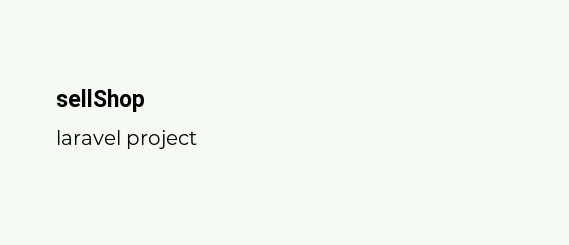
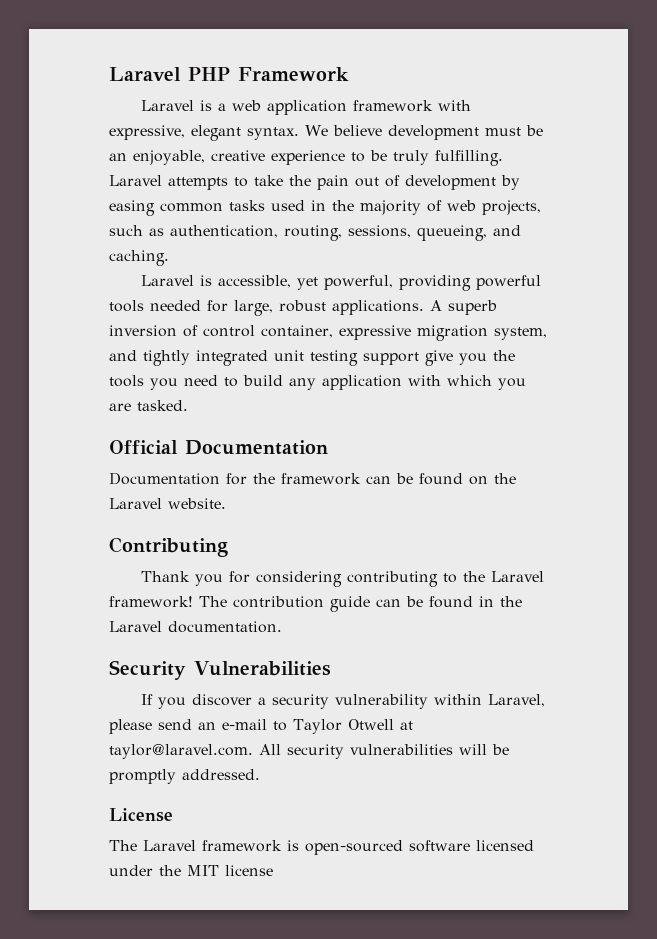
- sellShop
- laravel project
+ Laravel PHP Framework
+ Laravel is a web application framework with expressive, elegant syntax. We believe development must be an enjoyable, creative experience to be truly fulfilling. Laravel attempts to take the pain out of development by easing common tasks used in the majority of web projects, such as authentication, routing, sessions, queueing, and caching.
+ Laravel is accessible, yet powerful, providing powerful tools needed for large, robust applications. A superb inversion of control container, expressive migration system, and tightly integrated unit testing support give you the tools you need to build any application with which you are tasked.
+ Official Documentation
+ Documentation for the framework can be found on the Laravel website.
+ Contributing
+ Thank you for considering contributing to the Laravel framework! The contribution guide can be found in the Laravel documentation.
+ Security Vulnerabilities
+ If you discover a security vulnerability within Laravel, please send an e-mail to Taylor Otwell at taylor@laravel.com. All security vulnerabilities will be promptly addressed.
+ License
+ The Laravel framework is open-sourced software licensed under the MIT license

